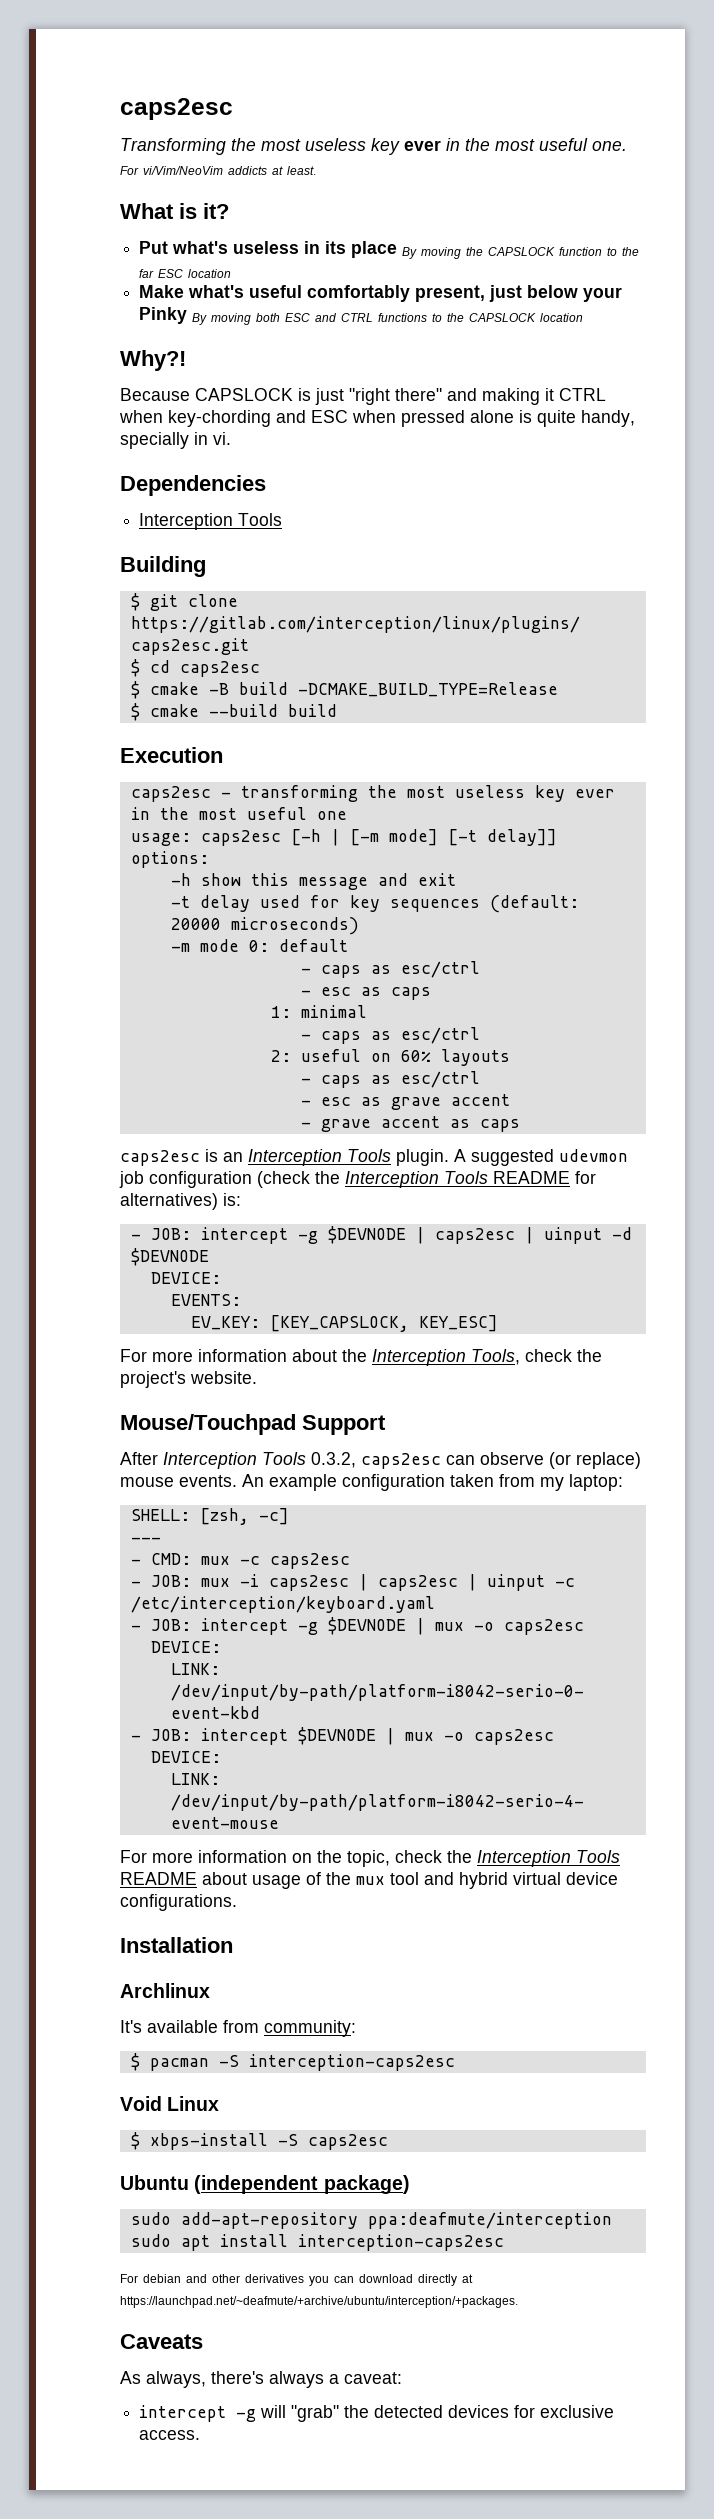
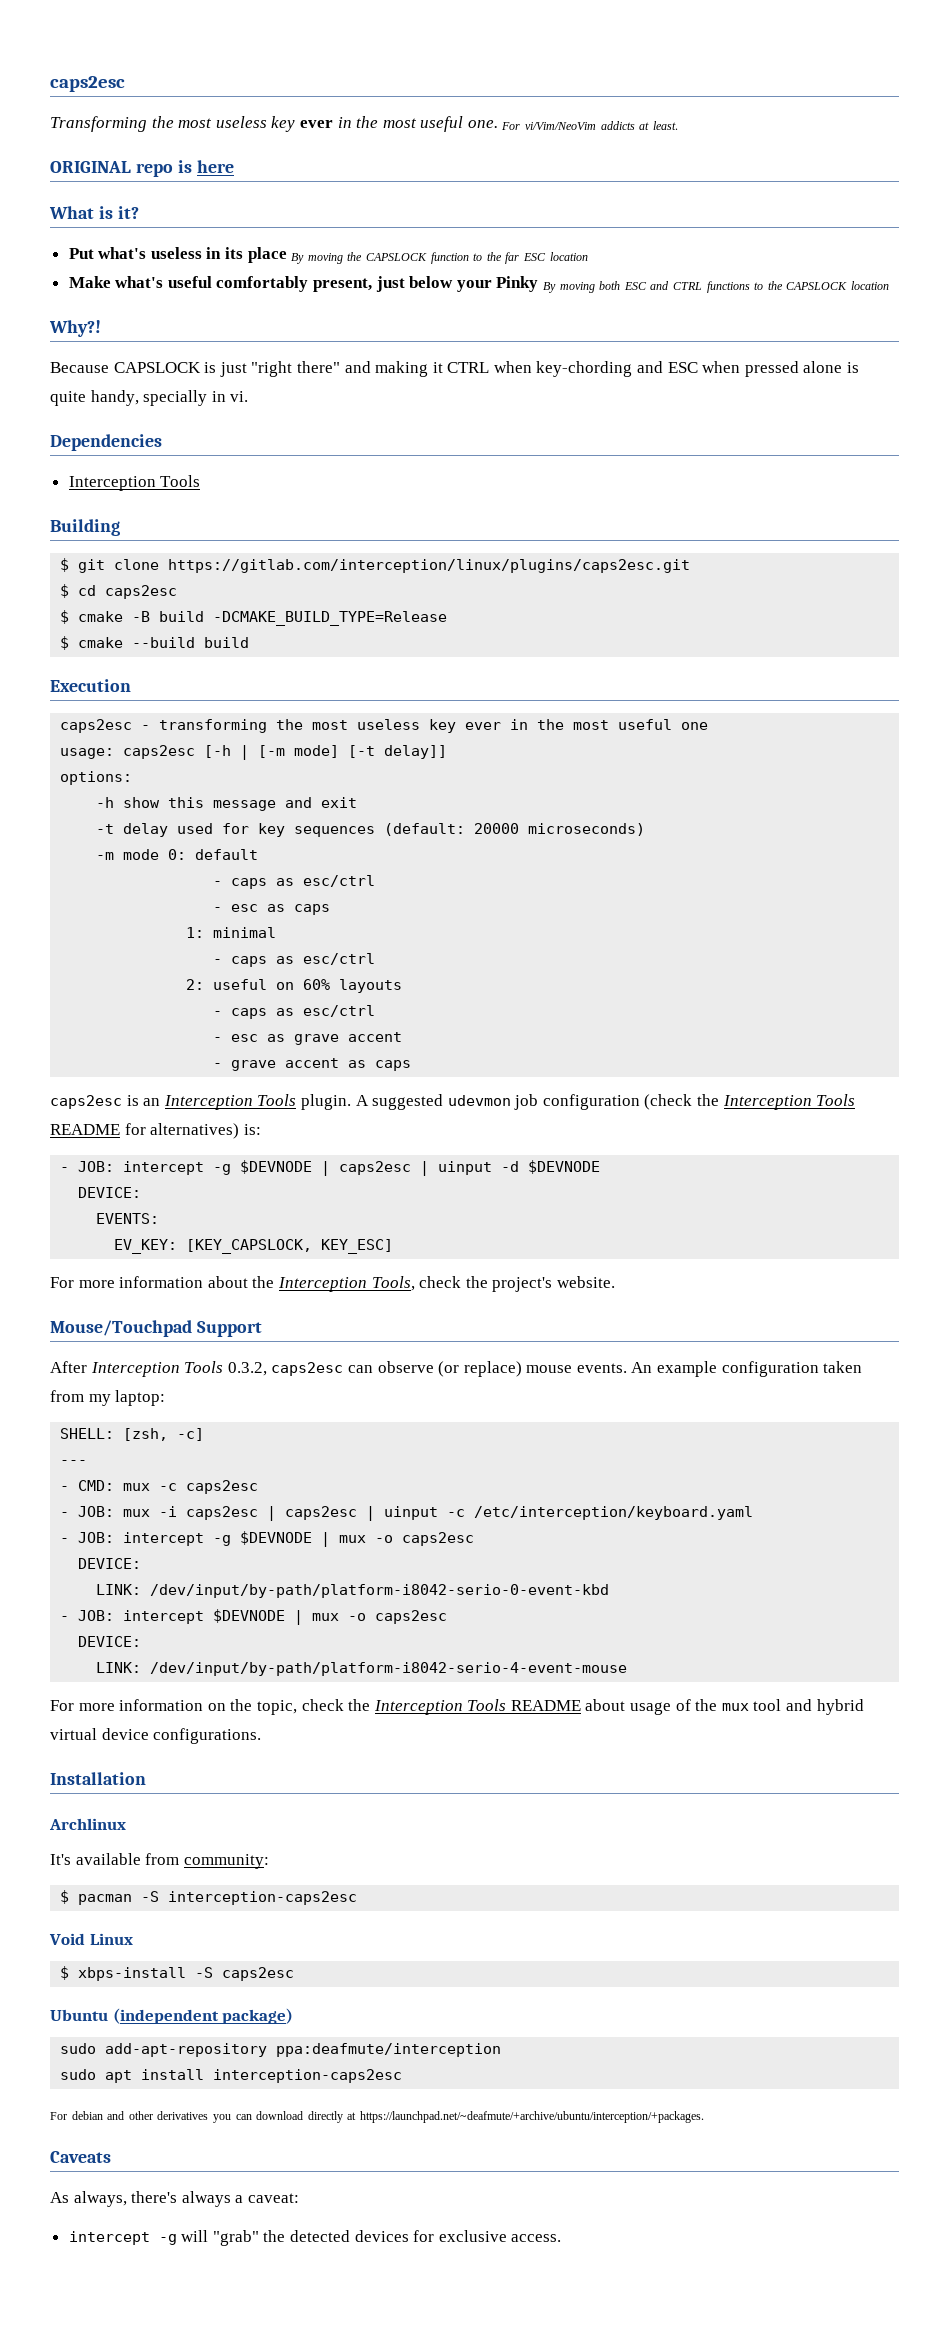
+ ORIGINAL repo is here

